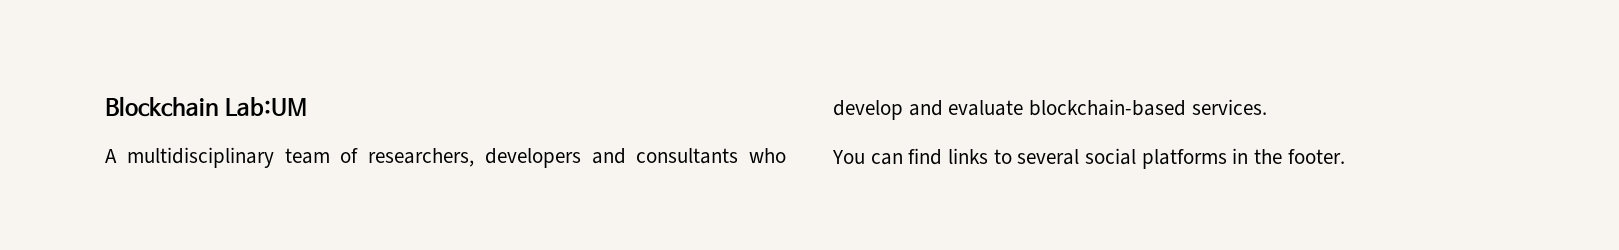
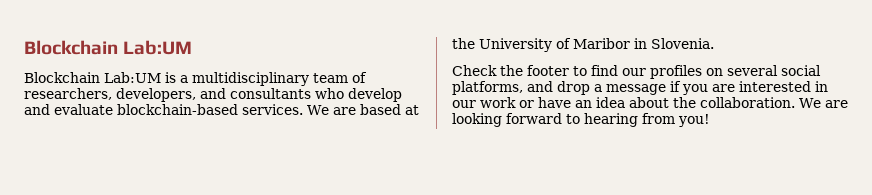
- A multidisciplinary team of researchers, developers and consultants who develop and evaluate blockchain-based services.
- You can find links to several social platforms in the footer.
+ Blockchain Lab:UM is a multidisciplinary team of researchers, developers, and consultants who develop and evaluate blockchain-based services. We are based at the University of Maribor in Slovenia.
+ Check the footer to find our profiles on several social platforms, and drop a message if you are interested in our work or have an idea about the collaboration. We are looking forward to hearing from you!

